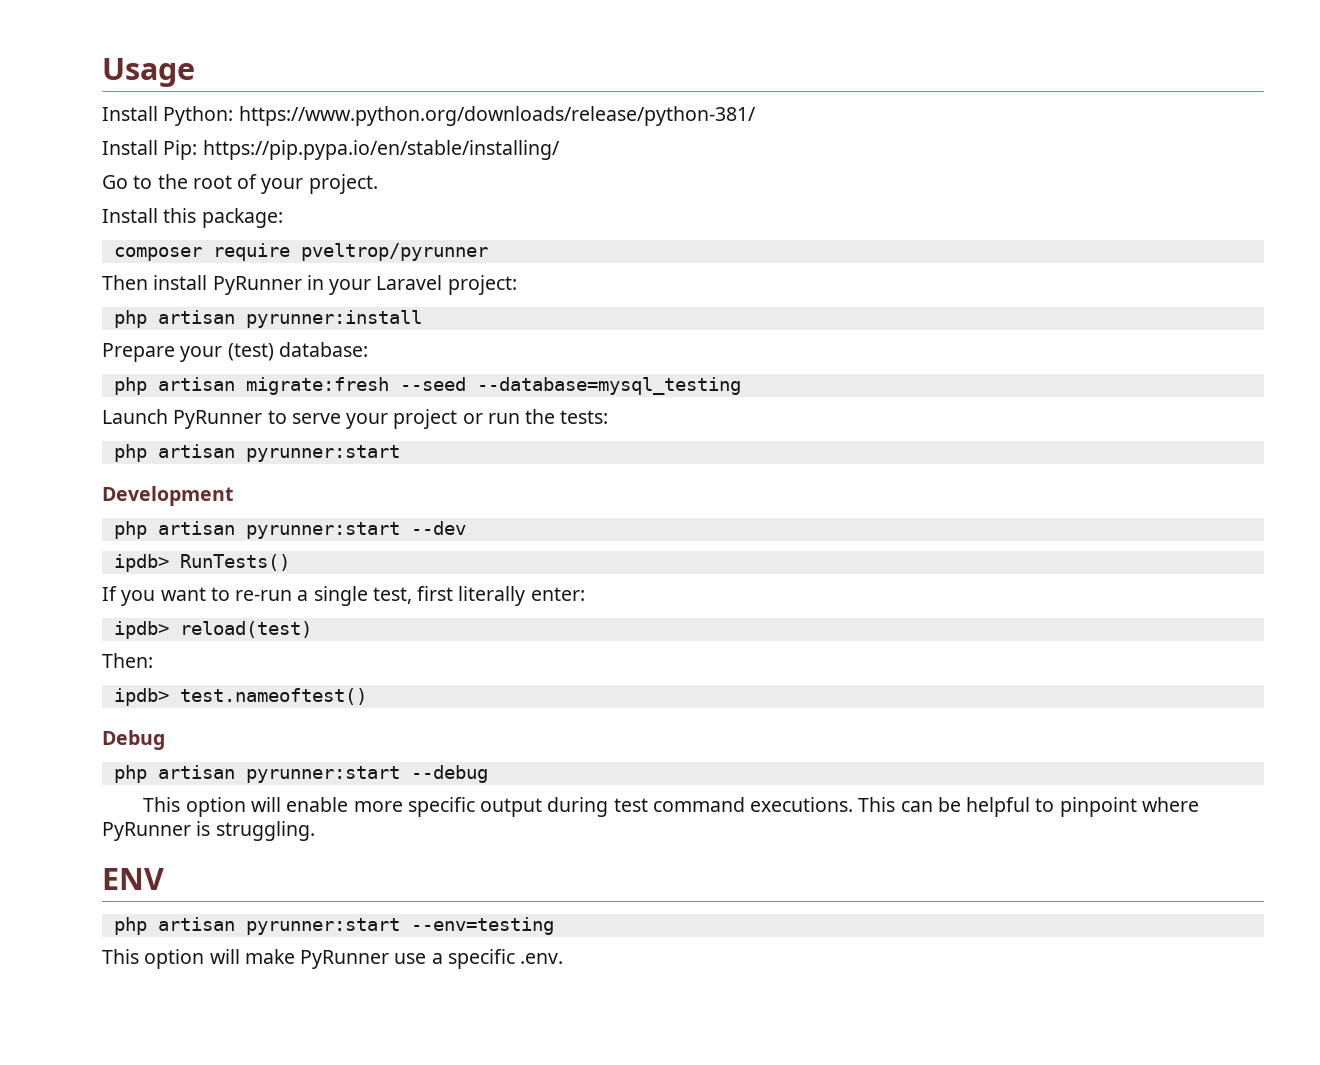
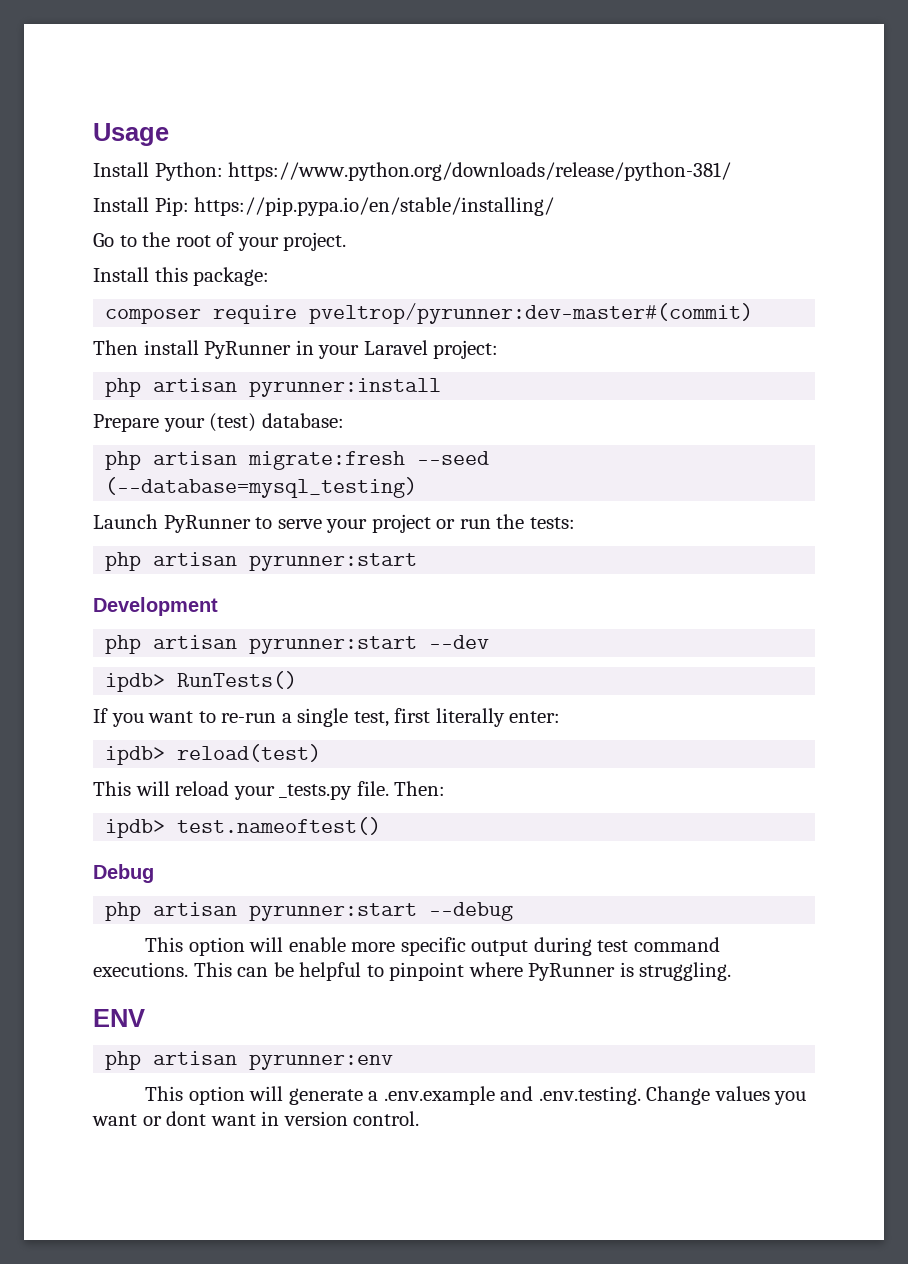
- composer require pveltrop/pyrunner
+ composer require pveltrop/pyrunner:dev-master#(commit)
- php artisan migrate:fresh --seed --database=mysql_testing
+ php artisan migrate:fresh --seed (--database=mysql_testing)
+ This will reload your _tests.py file.
- php artisan pyrunner:start --env=testing
- This option will make PyRunner use a specific .env.
+ php artisan pyrunner:env
+ This option will generate a .env.example and .env.testing. Change values you want or dont want in version control.

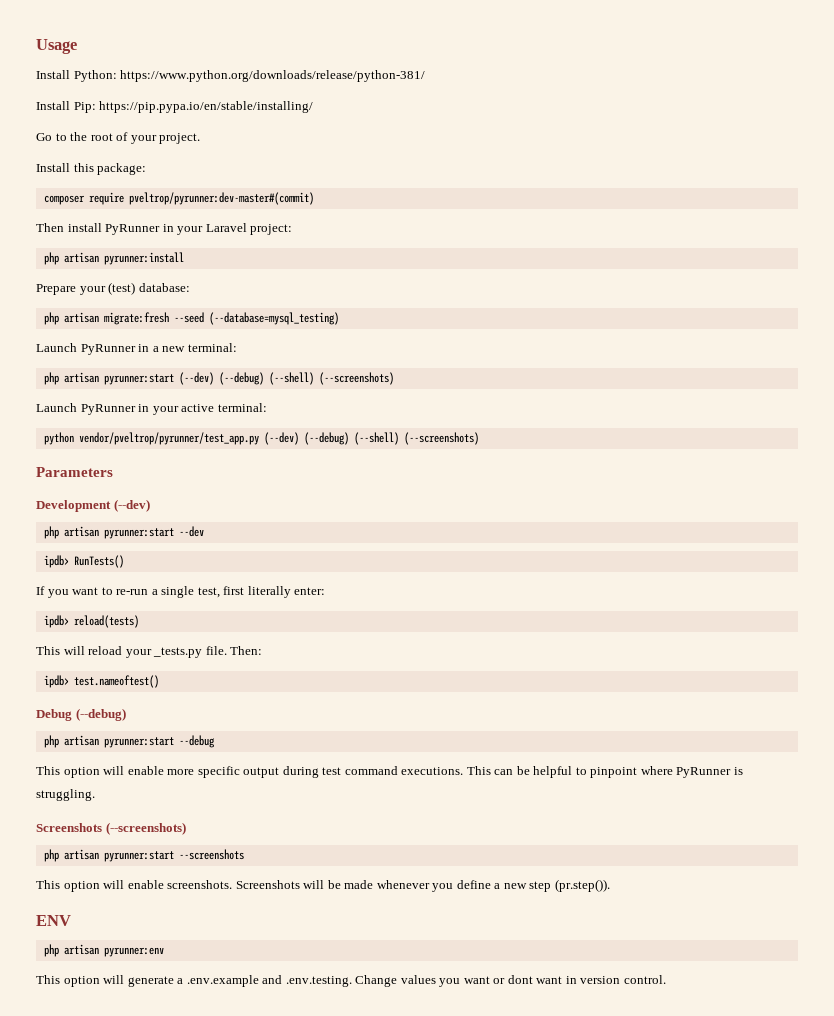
- Launch PyRunner to serve your project or run the tests:
- php artisan pyrunner:start
+ Launch PyRunner in a new terminal:
+ php artisan pyrunner:start (--dev) (--debug) (--shell) (--screenshots)
+ Launch PyRunner in your active terminal:
+ python vendor/pveltrop/pyrunner/test_app.py (--dev) (--debug) (--shell) (--screenshots)
+ Parameters
- Development
+ Development (--dev)
- ipdb> reload(test)
+ ipdb> reload(tests)
- Debug
+ Debug (--debug)
+ Screenshots (--screenshots)
+ php artisan pyrunner:start --screenshots
+ This option will enable screenshots. Screenshots will be made whenever you define a new step (pr.step()).

